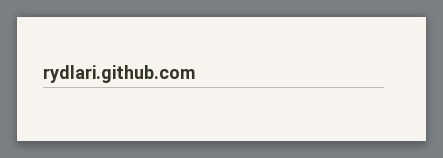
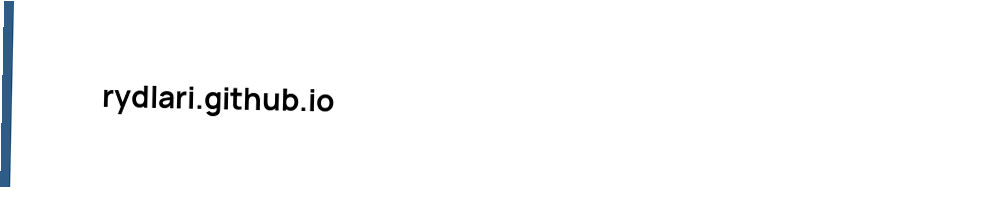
- rydlari.github.com
+ rydlari.github.io

